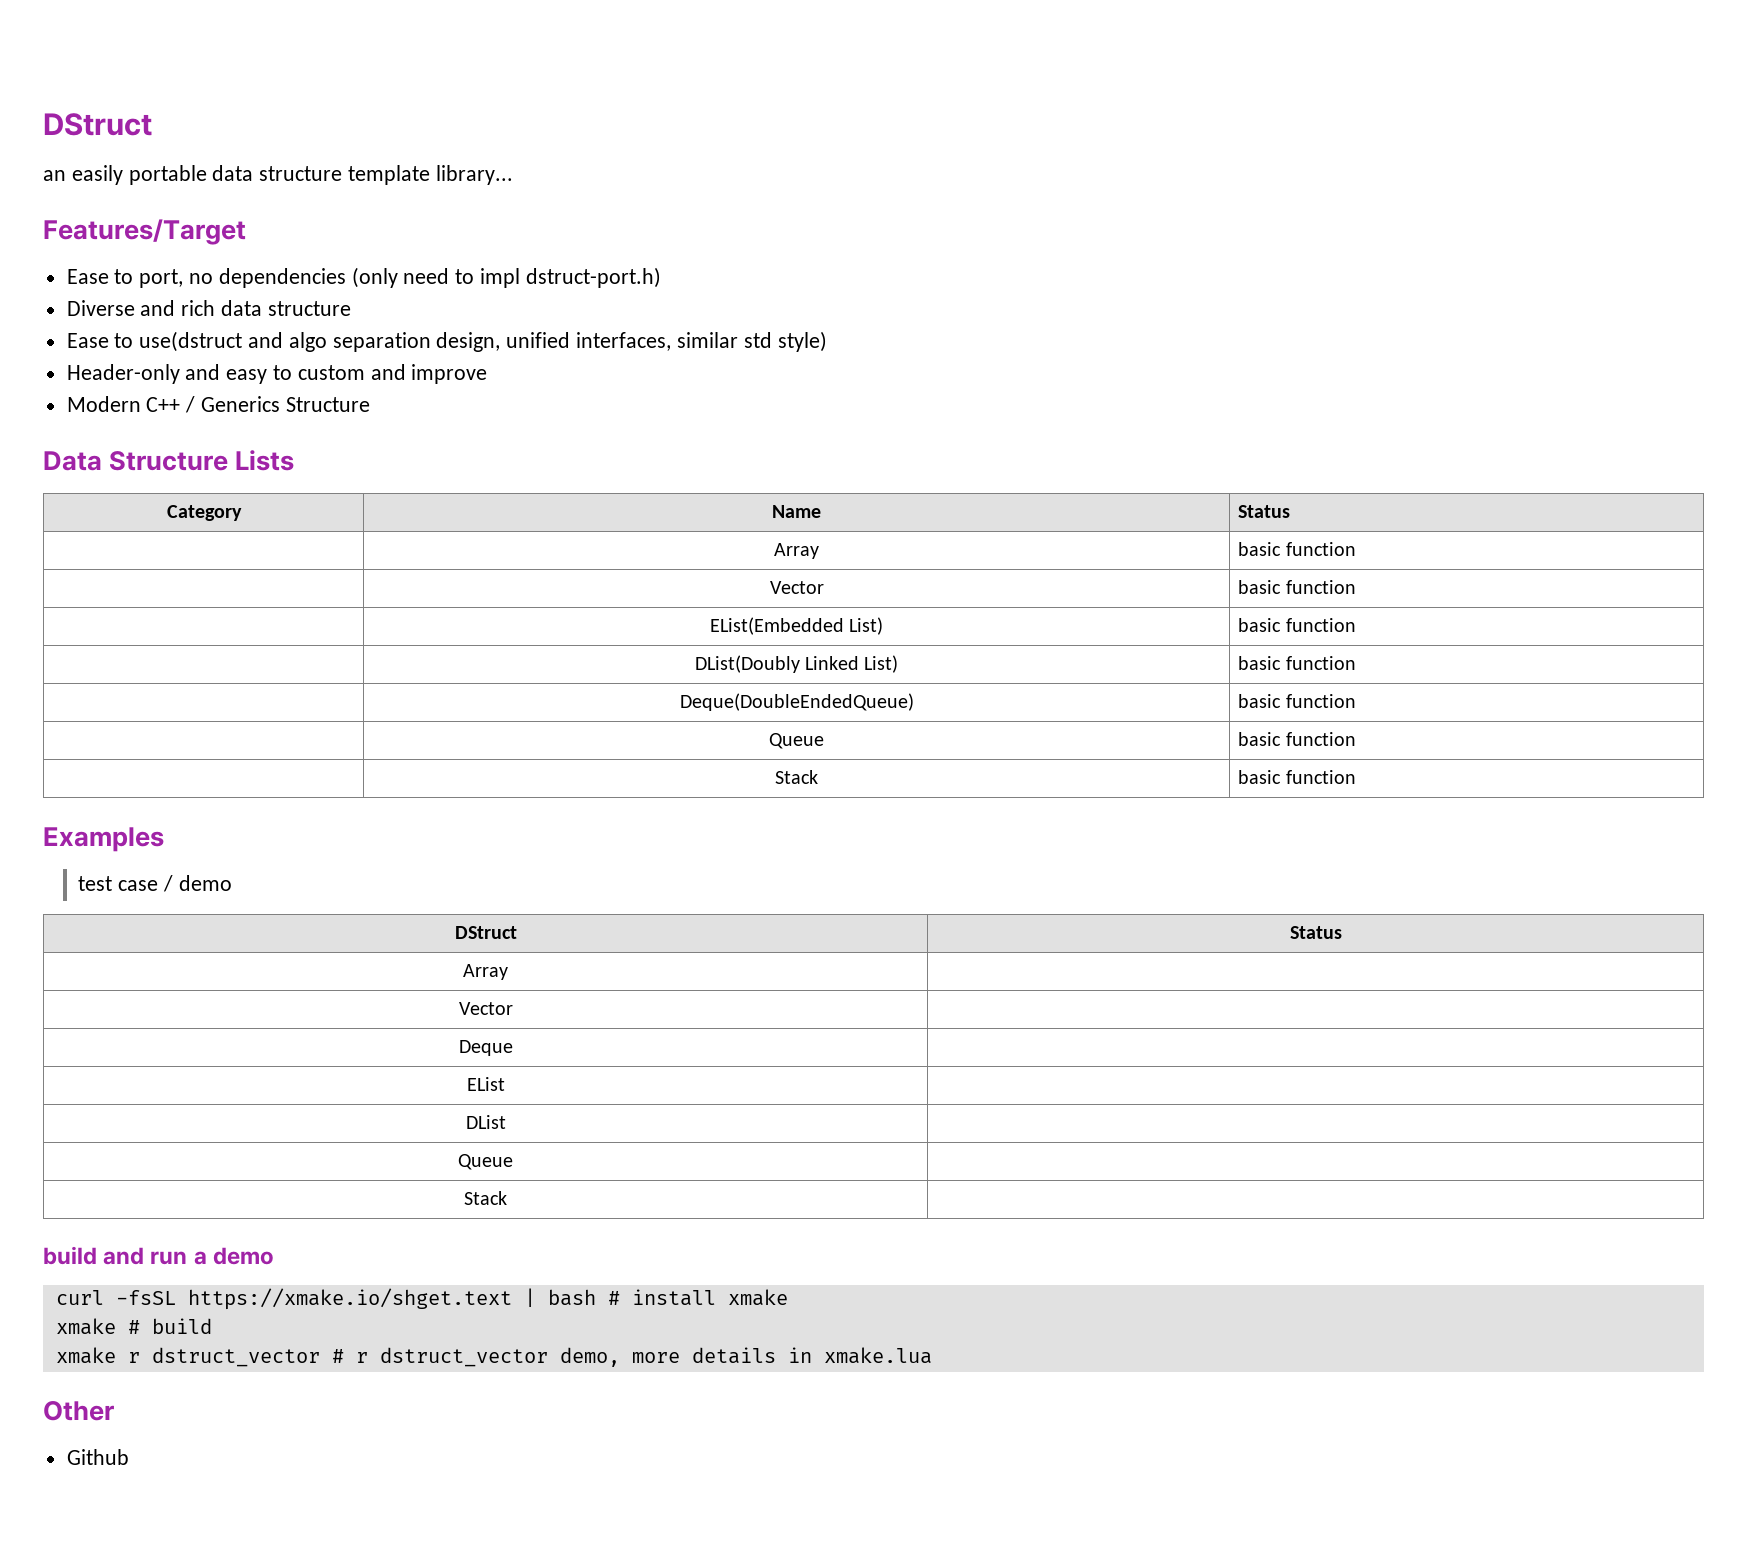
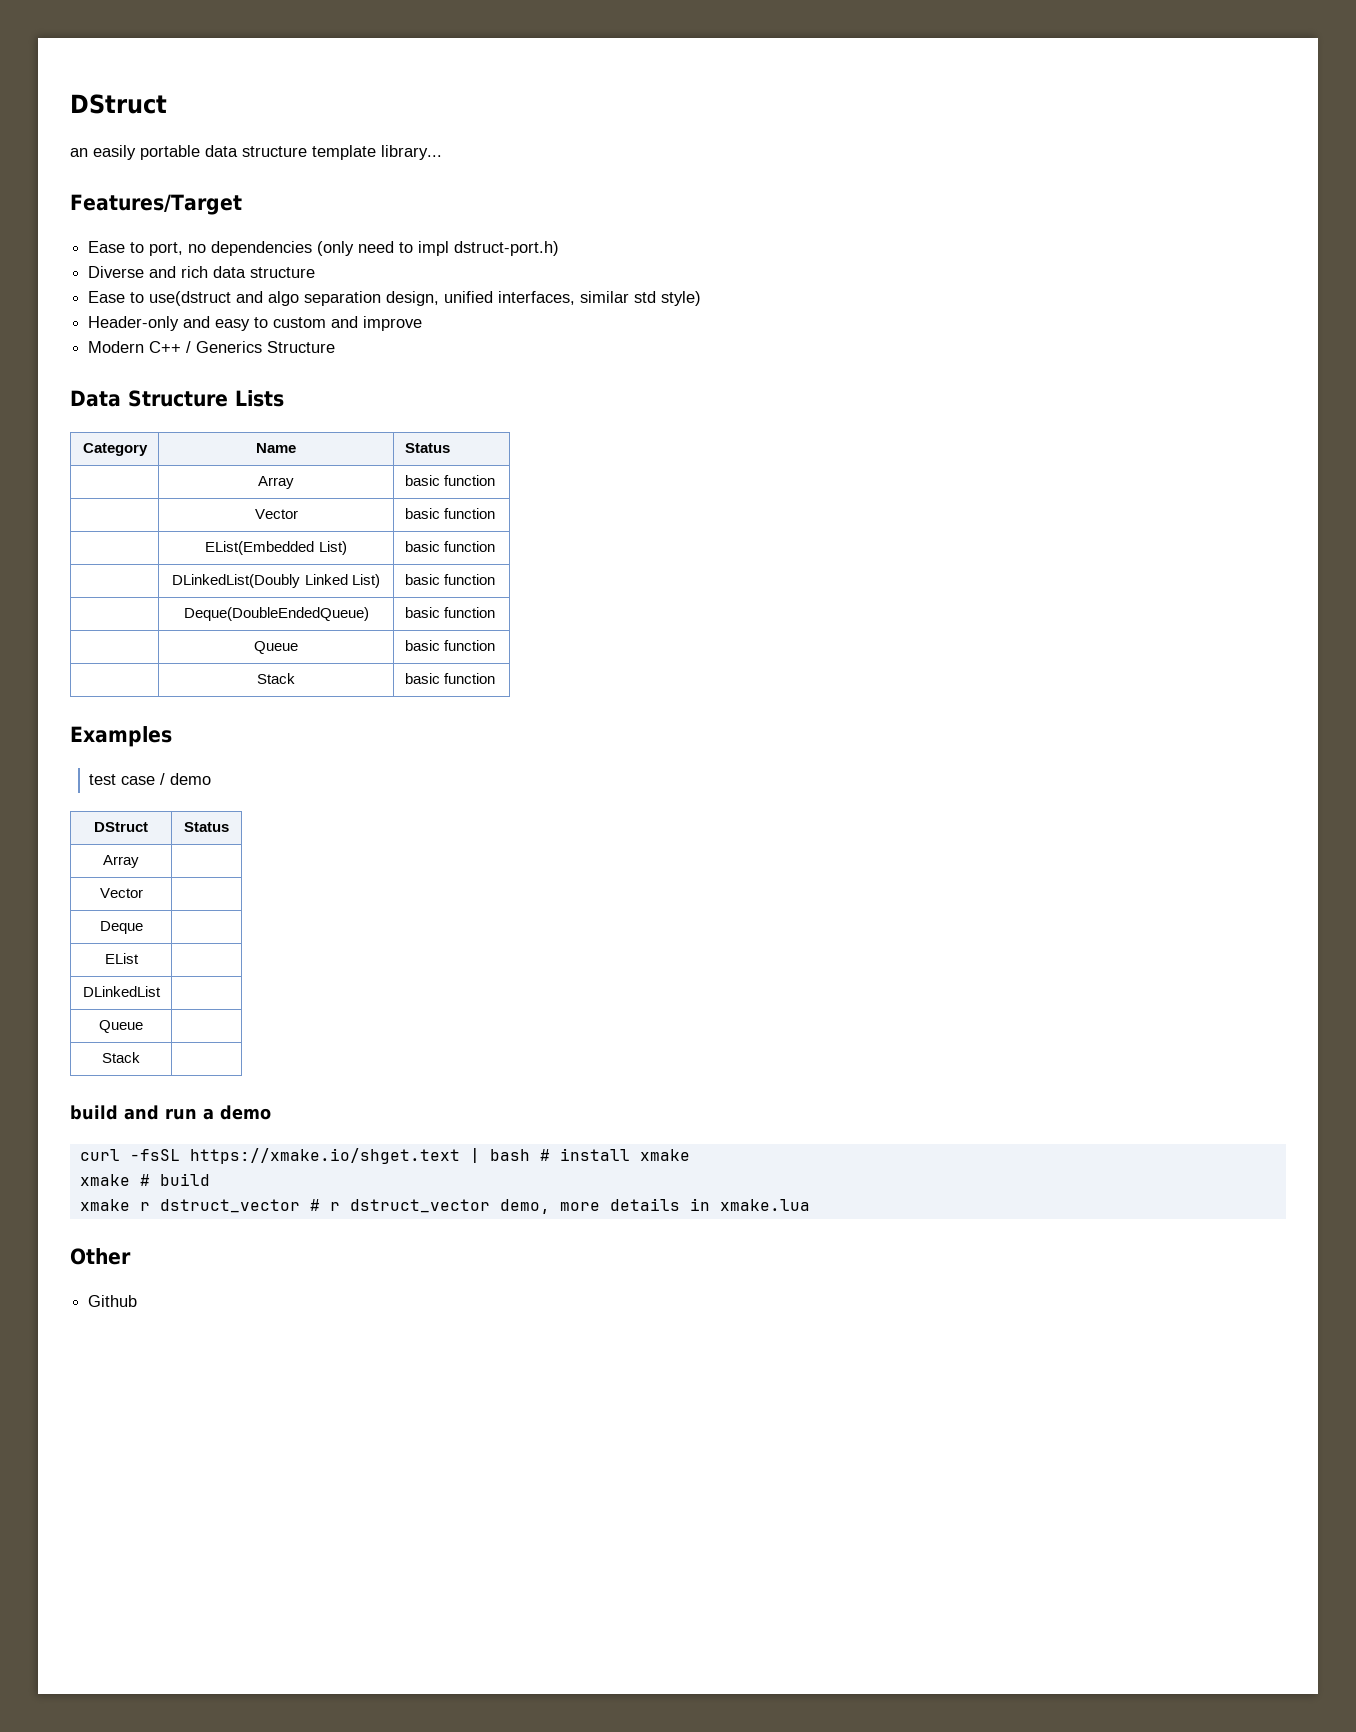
- | DList(Doubly Linked List) | basic function
+ | DLinkedList(Doubly Linked List) | basic function
- DList |
+ DLinkedList |

